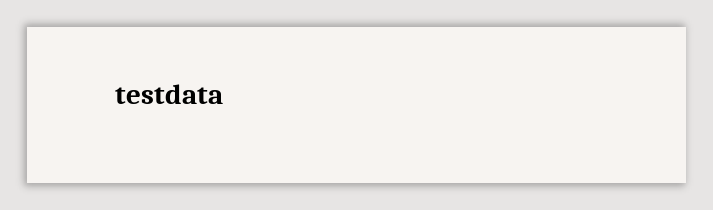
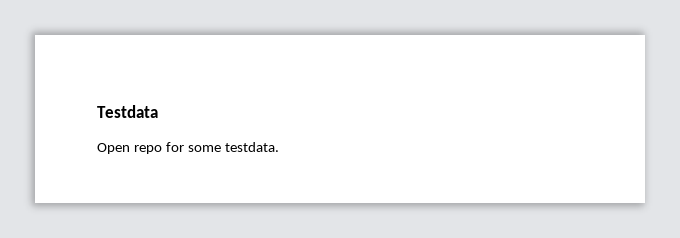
- testdata
+ Testdata
+ Open repo for some testdata.

